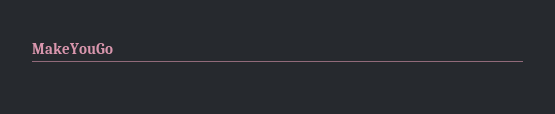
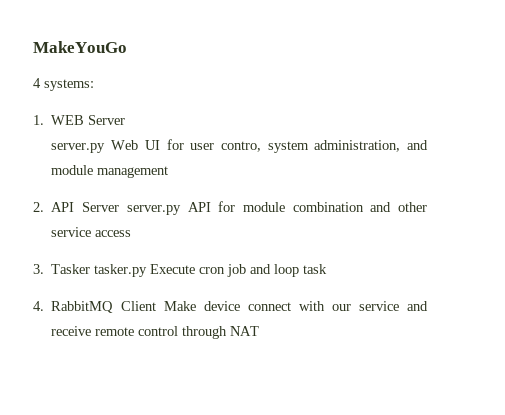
+ 4 systems:
+ 1. WEB Server
+ server.py Web UI for user contro, system administration, and module management
+ 2. API Server server.py API for module combination and other service access
+ 3. Tasker tasker.py Execute cron job and loop task
+ 4. RabbitMQ Client Make device connect with our service and receive remote control through NAT

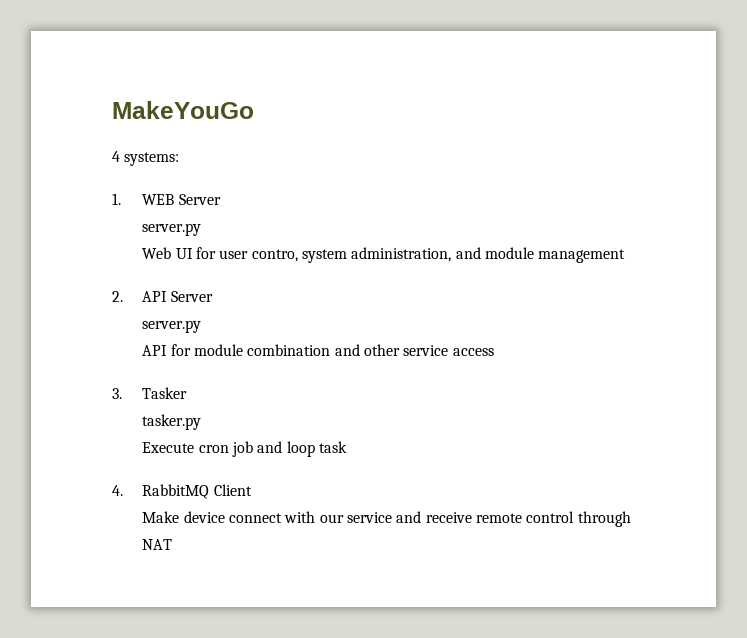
  1. WEB Server
- server.py Web UI for user contro, system administration, and module management
+ server.py
+ Web UI for user contro, system administration, and module management
- 2. API Server server.py API for module combination and other service access
+ 2. API Server
+ server.py
+ API for module combination and other service access
- 3. Tasker tasker.py Execute cron job and loop task
+ 3. Tasker
+ tasker.py
+ Execute cron job and loop task
- 4. RabbitMQ Client Make device connect with our service and receive remote control through NAT
+ 4. RabbitMQ Client
+ Make device connect with our service and receive remote control through NAT

